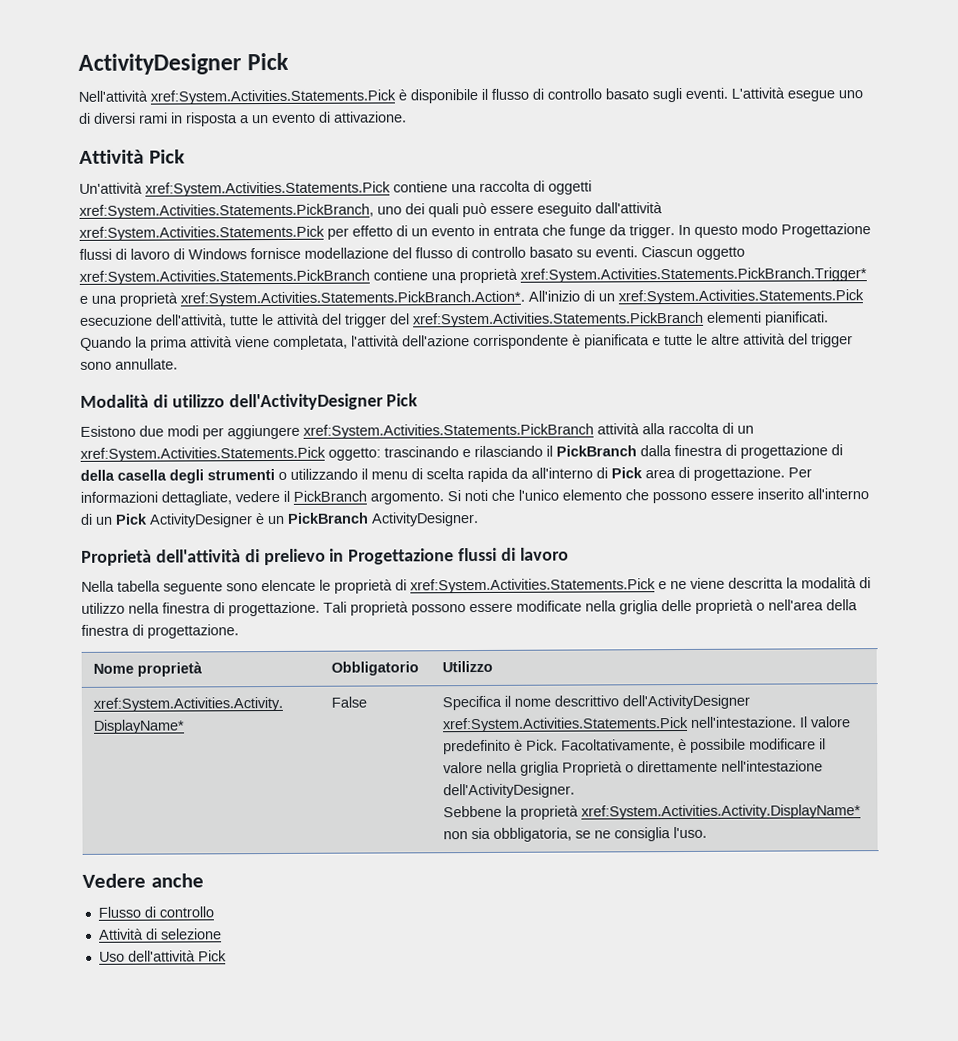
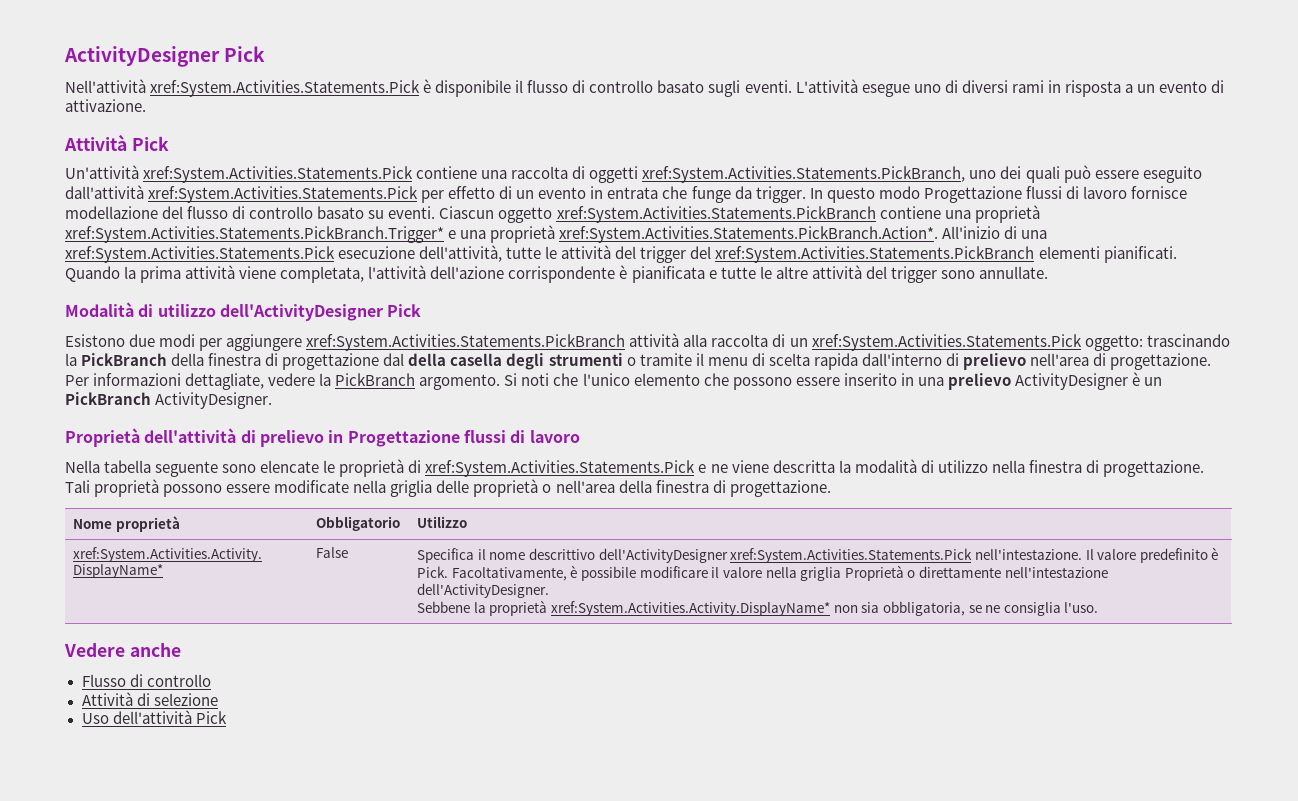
- In questo modo Progettazione flussi di lavoro di Windows fornisce modellazione del flusso di controllo basato su eventi.
+ In questo modo Progettazione flussi di lavoro fornisce modellazione del flusso di controllo basato su eventi.
- Ciascun oggetto xref:System.Activities.Statements.PickBranch contiene una proprietà xref:System.Activities.Statements.PickBranch.Trigger* e una proprietà xref:System.Activities.Statements.PickBranch.Action*. All'inizio di un xref:System.Activities.Statements.Pick esecuzione dell'attività, tutte le attività del trigger del xref:System.Activities.Statements.PickBranch elementi pianificati.
+ Ciascun oggetto xref:System.Activities.Statements.PickBranch contiene una proprietà xref:System.Activities.Statements.PickBranch.Trigger* e una proprietà xref:System.Activities.Statements.PickBranch.Action*. All'inizio di una xref:System.Activities.Statements.Pick esecuzione dell'attività, tutte le attività del trigger del xref:System.Activities.Statements.PickBranch elementi pianificati.
- Esistono due modi per aggiungere xref:System.Activities.Statements.PickBranch attività alla raccolta di un xref:System.Activities.Statements.Pick oggetto: trascinando e rilasciando il PickBranch dalla finestra di progettazione di della casella degli strumenti o utilizzando il menu di scelta rapida da all'interno di Pick area di progettazione.
+ Esistono due modi per aggiungere xref:System.Activities.Statements.PickBranch attività alla raccolta di un xref:System.Activities.Statements.Pick oggetto: trascinando la PickBranch della finestra di progettazione dal della casella degli strumenti o tramite il menu di scelta rapida dall'interno di prelievo nell'area di progettazione.
- Per informazioni dettagliate, vedere il PickBranch argomento.
+ Per informazioni dettagliate, vedere la PickBranch argomento.
- Si noti che l'unico elemento che possono essere inserito all'interno di un Pick ActivityDesigner è un PickBranch ActivityDesigner.
+ Si noti che l'unico elemento che possono essere inserito in una prelievo ActivityDesigner è un PickBranch ActivityDesigner.

